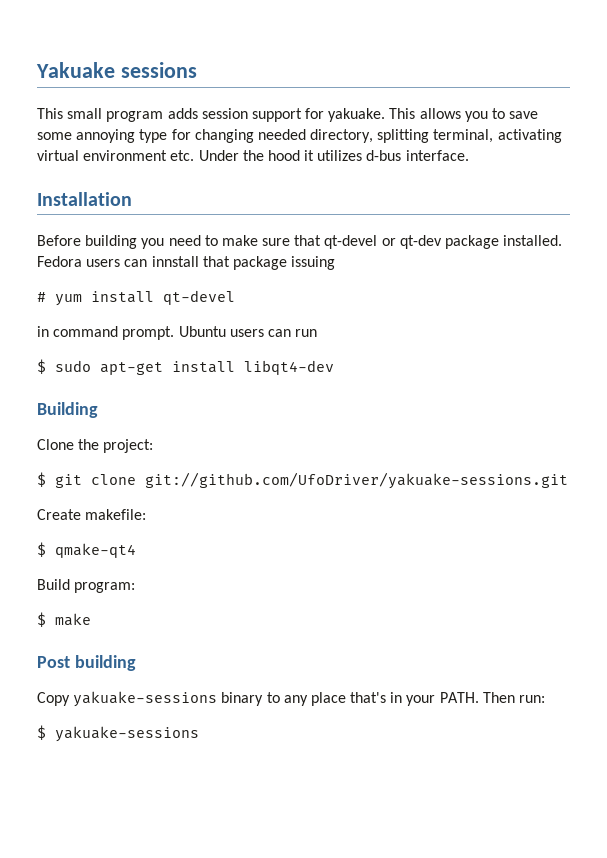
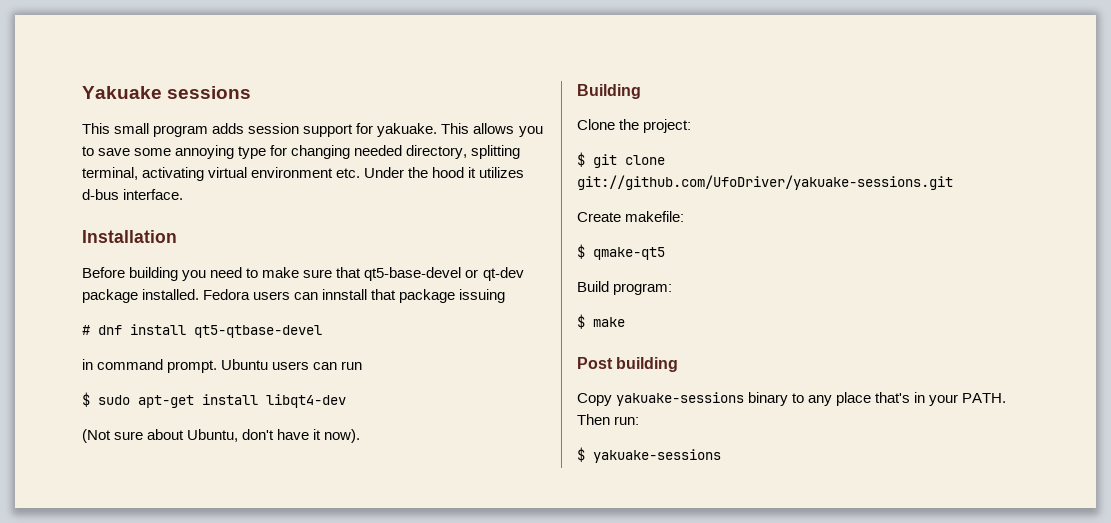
- Before building you need to make sure that qt-devel or qt-dev package installed.
+ Before building you need to make sure that qt5-base-devel or qt-dev package installed.
- # yum install qt-devel
+ # dnf install qt5-qtbase-devel
+ (Not sure about Ubuntu, don't have it now).
- $ qmake-qt4
+ $ qmake-qt5

